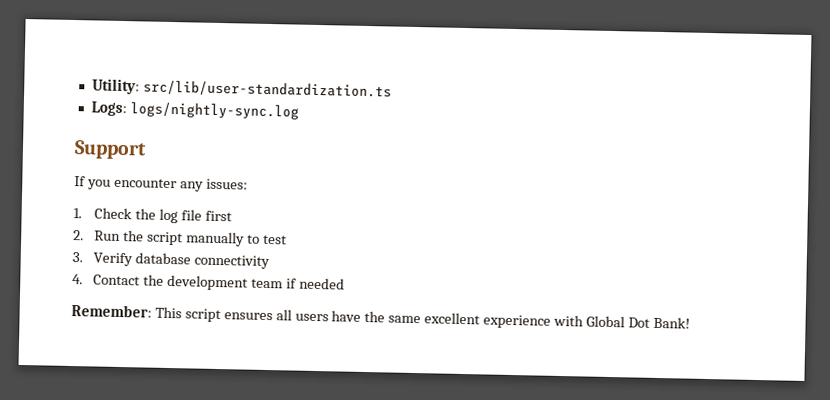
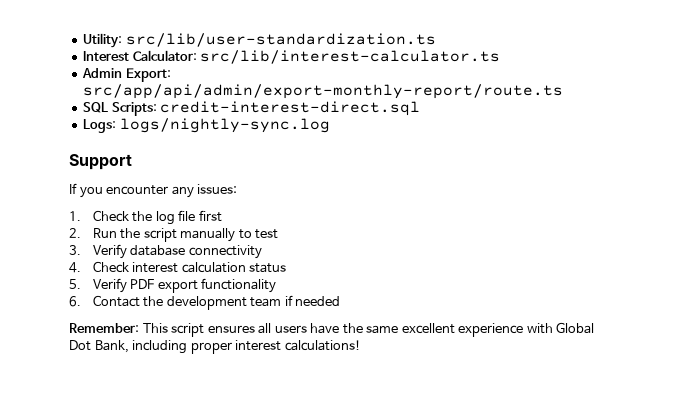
+ Interest Calculator: src/lib/interest-calculator.ts
+ Admin Export: src/app/api/admin/export-monthly-report/route.ts
+ SQL Scripts: credit-interest-direct.sql
- 4. Contact the development team if needed
+ 4. Check interest calculation status
+ 5. Verify PDF export functionality
+ 6. Contact the development team if needed
- Remember: This script ensures all users have the same excellent experience with Global Dot Bank!
+ Remember: This script ensures all users have the same excellent experience with Global Dot Bank, including proper interest calculations!

